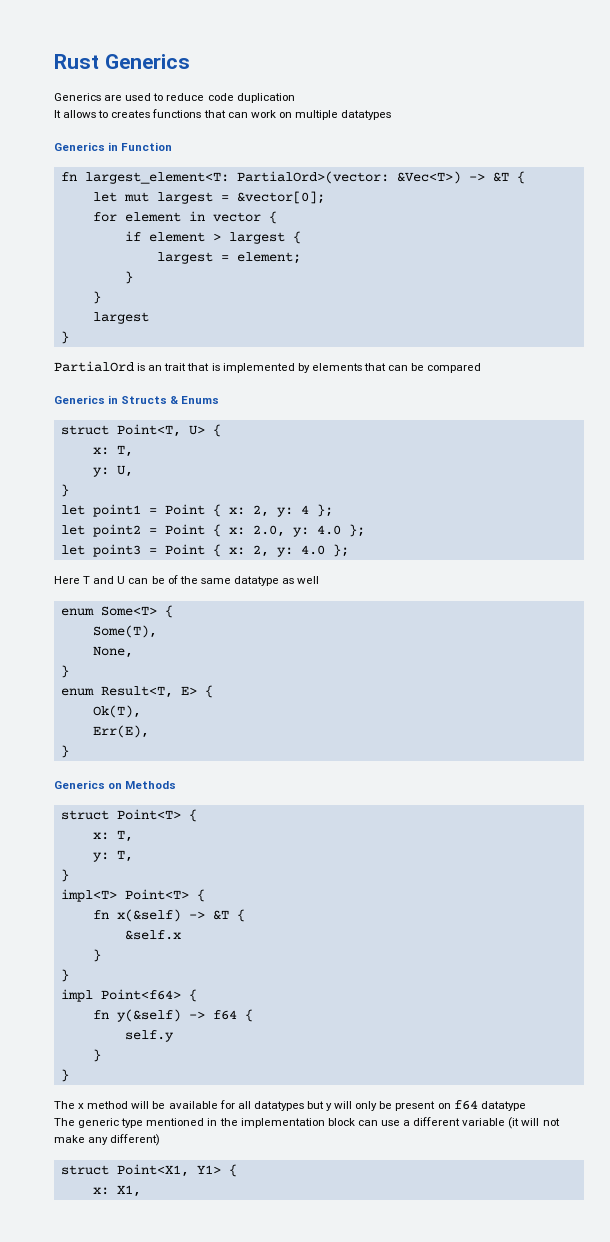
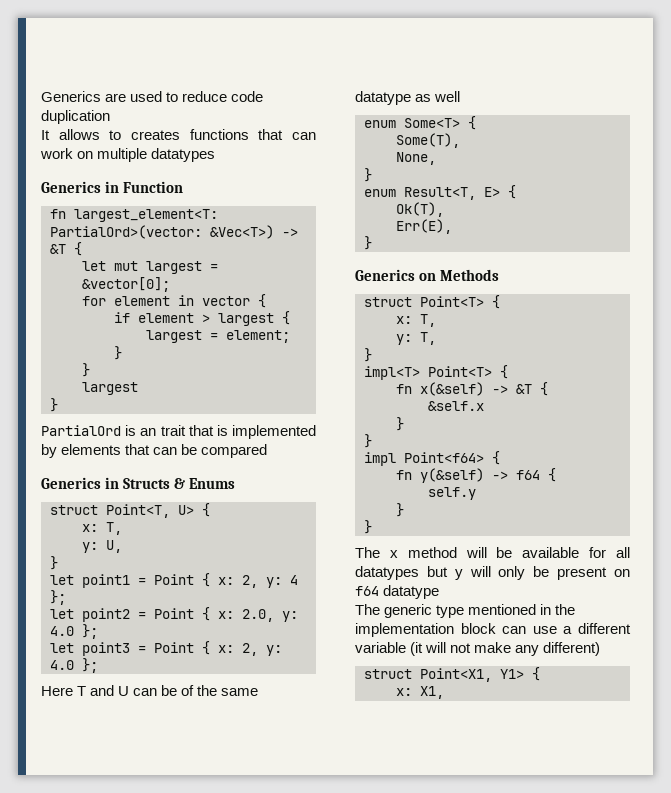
- Rust Generics

